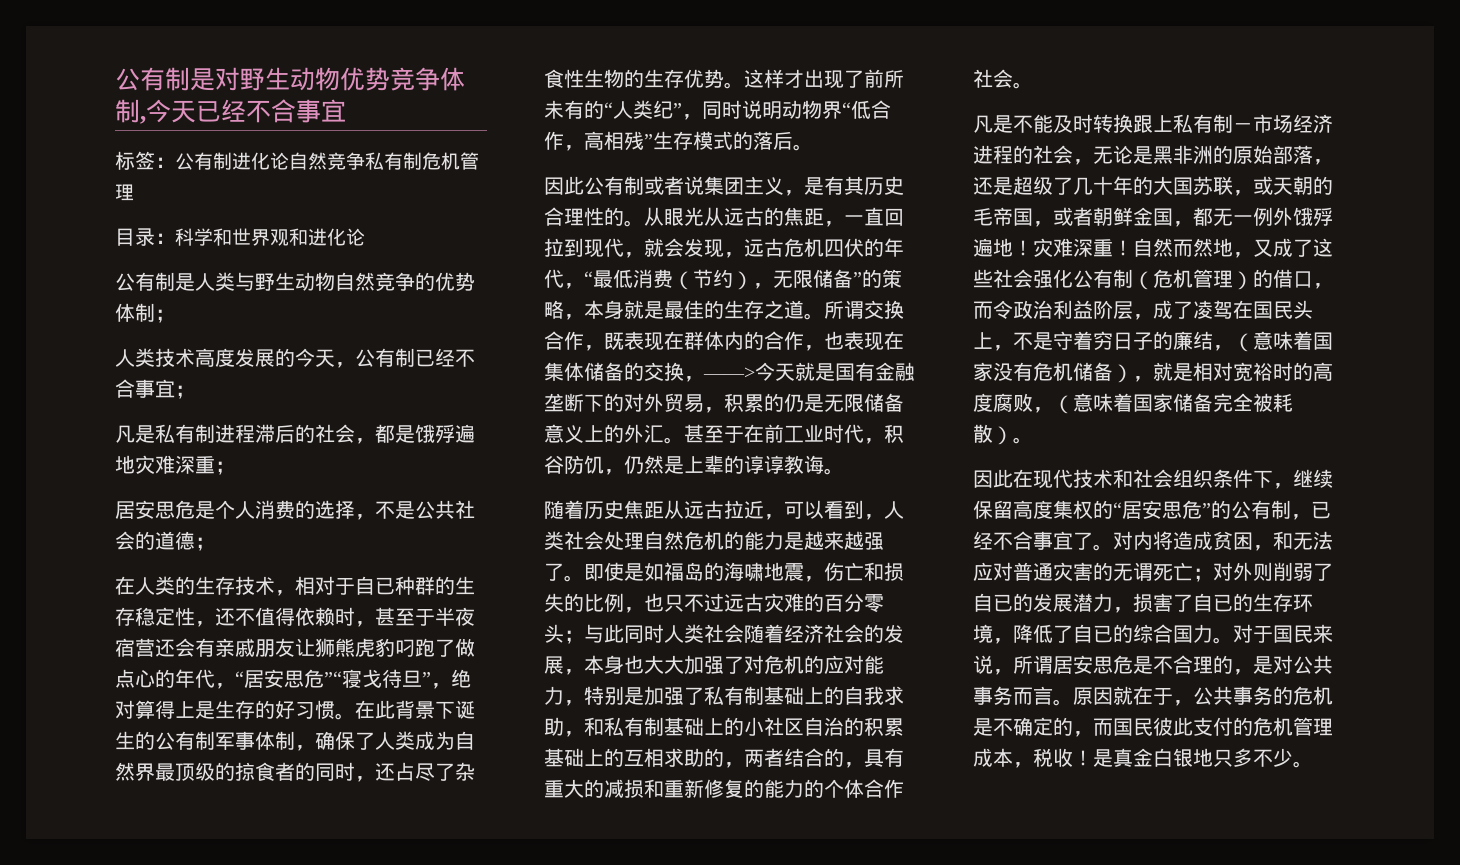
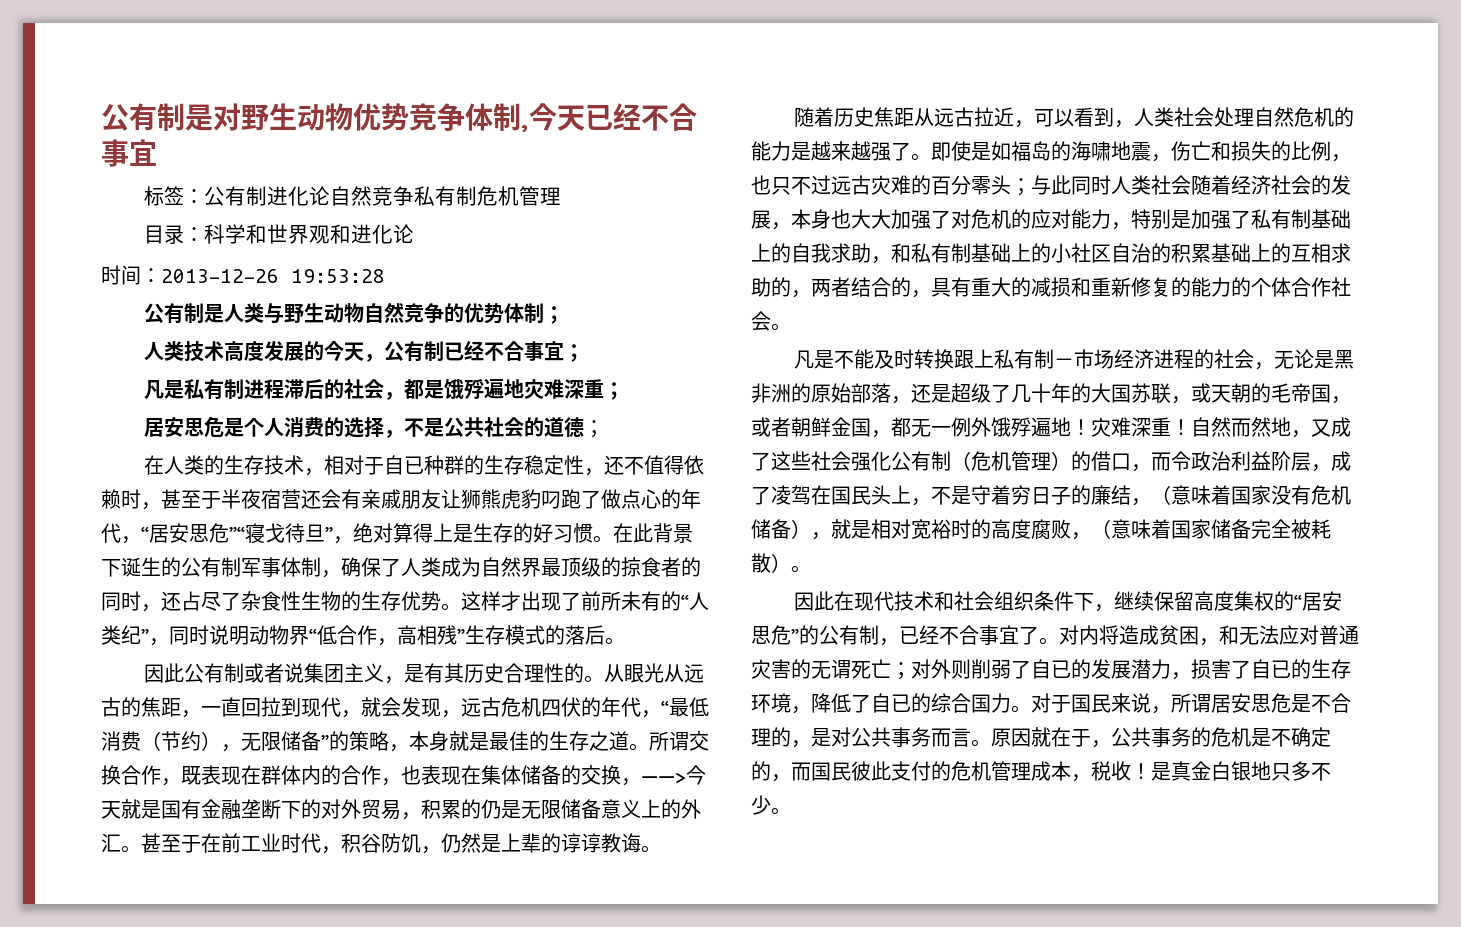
+ 时间：2013-12-26 19:53:28

